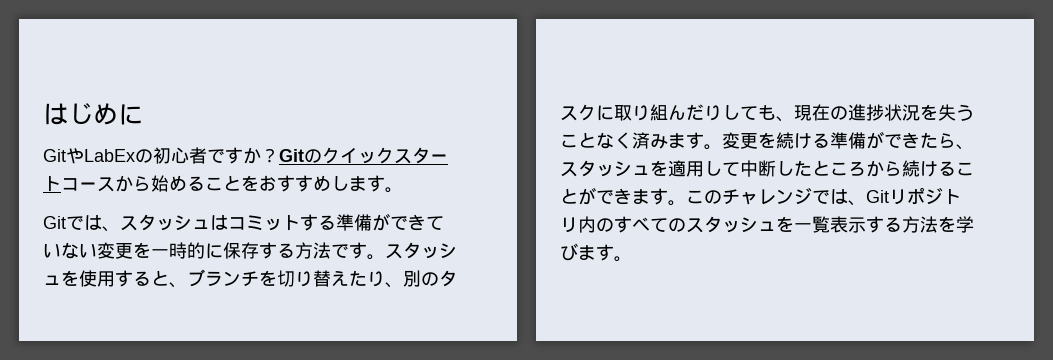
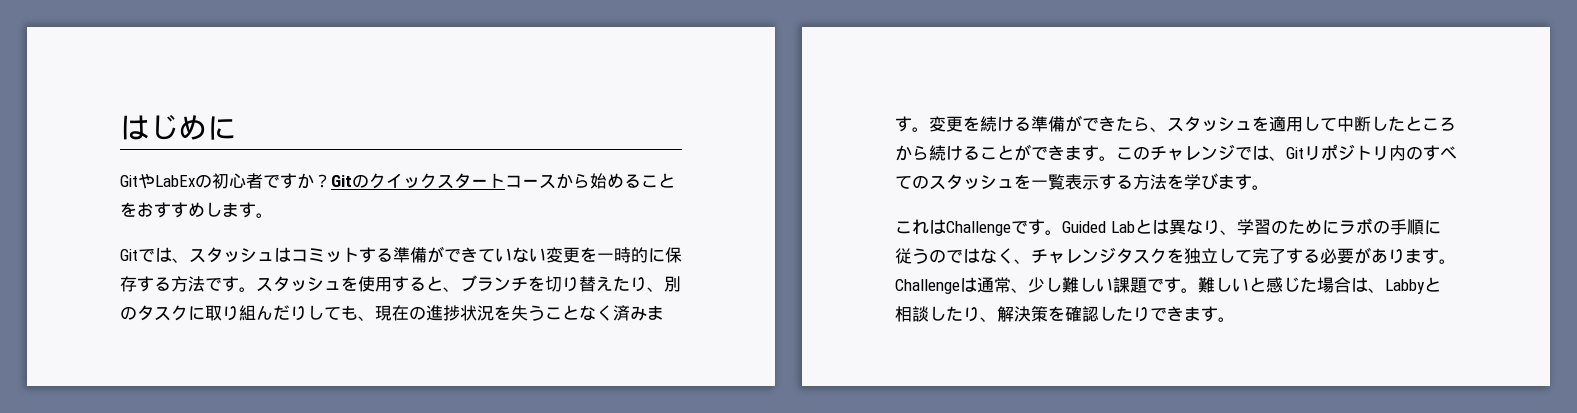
+ これはChallengeです。Guided Labとは異なり、学習のためにラボの手順に従うのではなく、チャレンジタスクを独立して完了する必要があります。Challengeは通常、少し難しい課題です。難しいと感じた場合は、Labbyと相談したり、解決策を確認したりできます。

